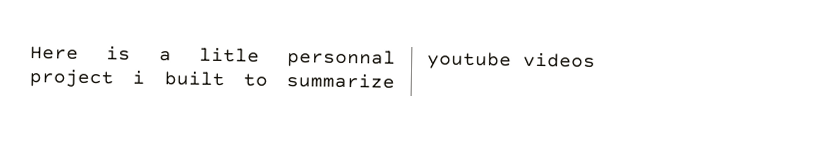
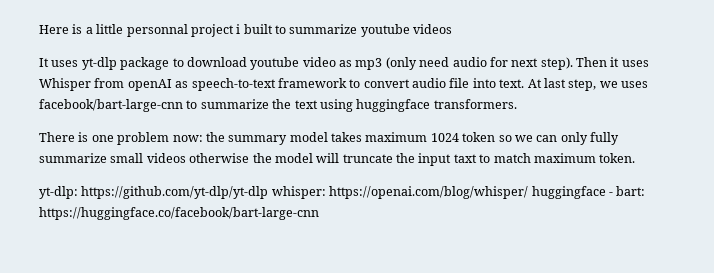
- Here is a litle personnal project i built to summarize youtube videos
+ Here is a little personnal project i built to summarize youtube videos
+ It uses yt-dlp package to download youtube video as mp3 (only need audio for next step). Then it uses Whisper from openAI as speech-to-text framework to convert audio file into text. At last step, we uses facebook/bart-large-cnn to summarize the text using huggingface transformers.
+ There is one problem now: the summary model takes maximum 1024 token so we can only fully summarize small videos otherwise the model will truncate the input taxt to match maximum token.
+ yt-dlp: https://github.com/yt-dlp/yt-dlp whisper: https://openai.com/blog/whisper/ huggingface - bart: https://huggingface.co/facebook/bart-large-cnn

